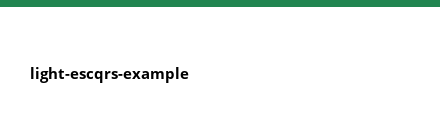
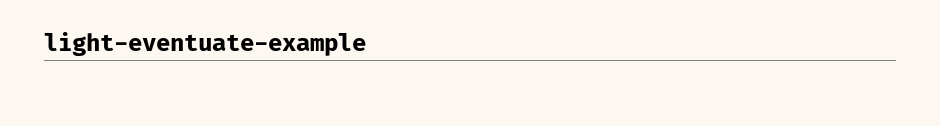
- light-escqrs-example
+ light-eventuate-example

